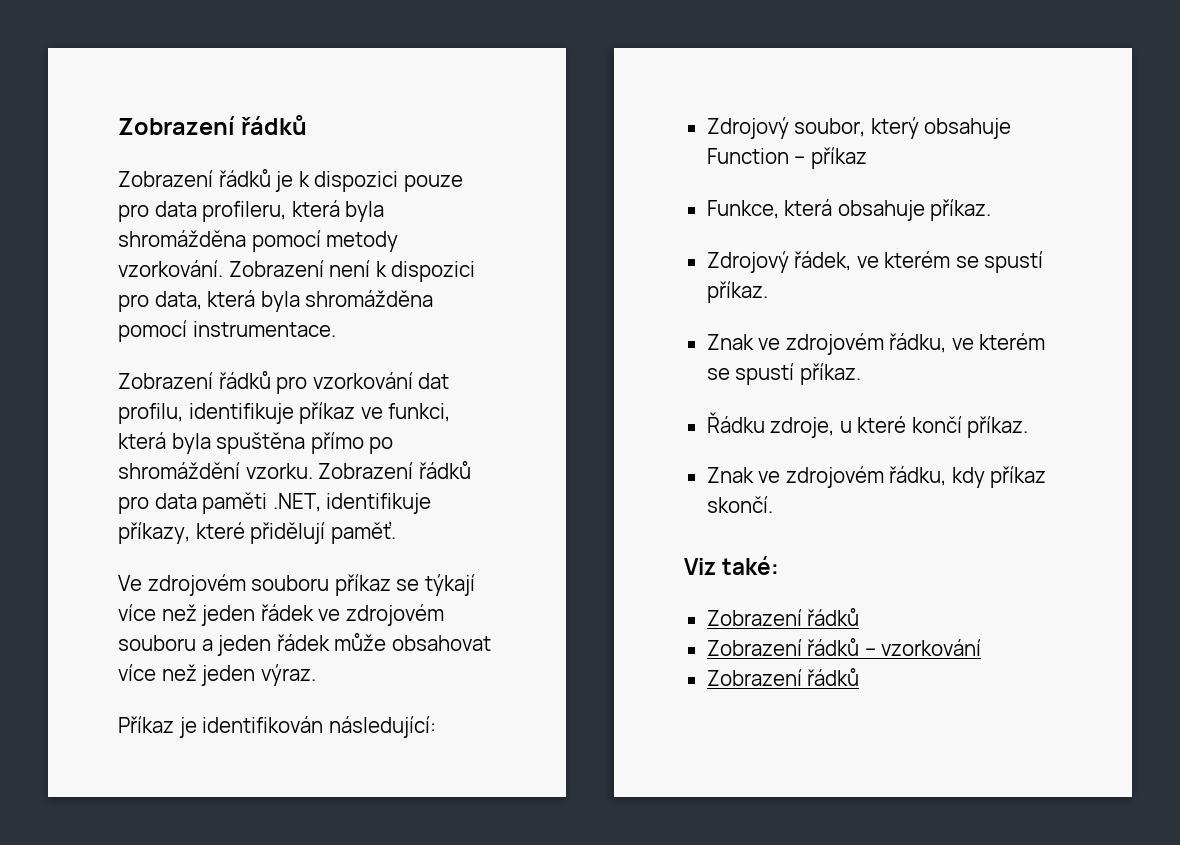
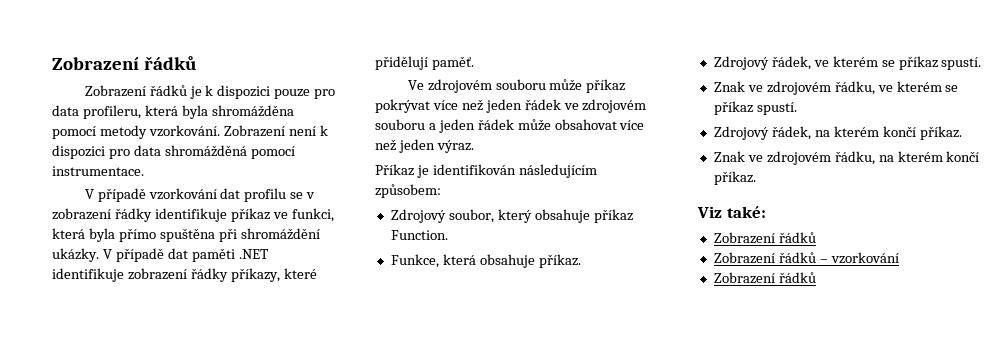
- Zobrazení není k dispozici pro data, která byla shromážděna pomocí instrumentace.
- Zobrazení řádků pro vzorkování dat profilu, identifikuje příkaz ve funkci, která byla spuštěna přímo po shromáždění vzorku. Zobrazení řádků pro data paměti .NET, identifikuje příkazy, které přidělují paměť.
+ Zobrazení není k dispozici pro data shromážděná pomocí instrumentace.
+ V případě vzorkování dat profilu se v zobrazení řádky identifikuje příkaz ve funkci, která byla přímo spuštěna při shromáždění ukázky. V případě dat paměti .NET identifikuje zobrazení řádky příkazy, které přidělují paměť.
- Ve zdrojovém souboru příkaz se týkají více než jeden řádek ve zdrojovém souboru a jeden řádek může obsahovat více než jeden výraz.
+ Ve zdrojovém souboru může příkaz pokrývat více než jeden řádek ve zdrojovém souboru a jeden řádek může obsahovat více než jeden výraz.
- Příkaz je identifikován následující:
+ Příkaz je identifikován následujícím způsobem:
- Zdrojový soubor, který obsahuje Function – příkaz
+ Zdrojový soubor, který obsahuje příkaz Function.
- Zdrojový řádek, ve kterém se spustí příkaz.
+ Zdrojový řádek, ve kterém se příkaz spustí.
- Znak ve zdrojovém řádku, ve kterém se spustí příkaz.
- Řádku zdroje, u které končí příkaz.
+ Znak ve zdrojovém řádku, ve kterém se příkaz spustí.
+ Zdrojový řádek, na kterém končí příkaz.
- Znak ve zdrojovém řádku, kdy příkaz skončí.
+ Znak ve zdrojovém řádku, na kterém končí příkaz.

